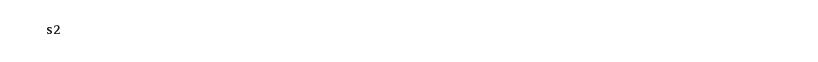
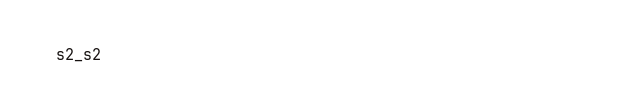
- s2
+ s2_s2

